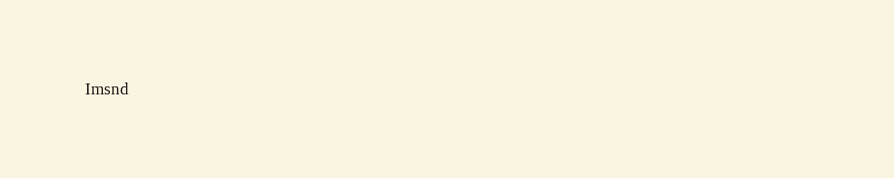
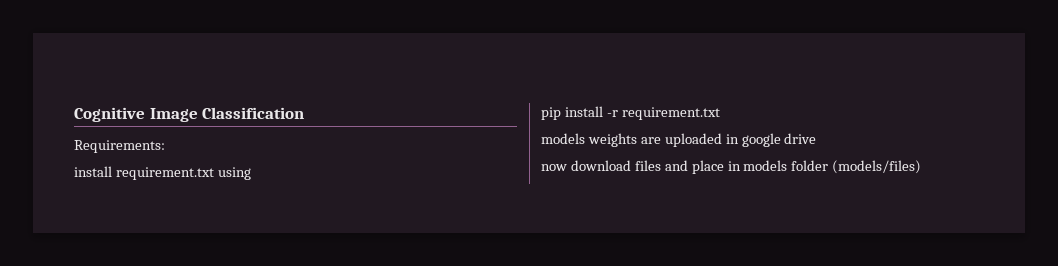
- Imsnd
+ Cognitive Image Classification
+ Requirements:
+ install requirement.txt using
+ pip install -r requirement.txt
+ models weights are uploaded in google drive
+ now download files and place in models folder (models/files)

